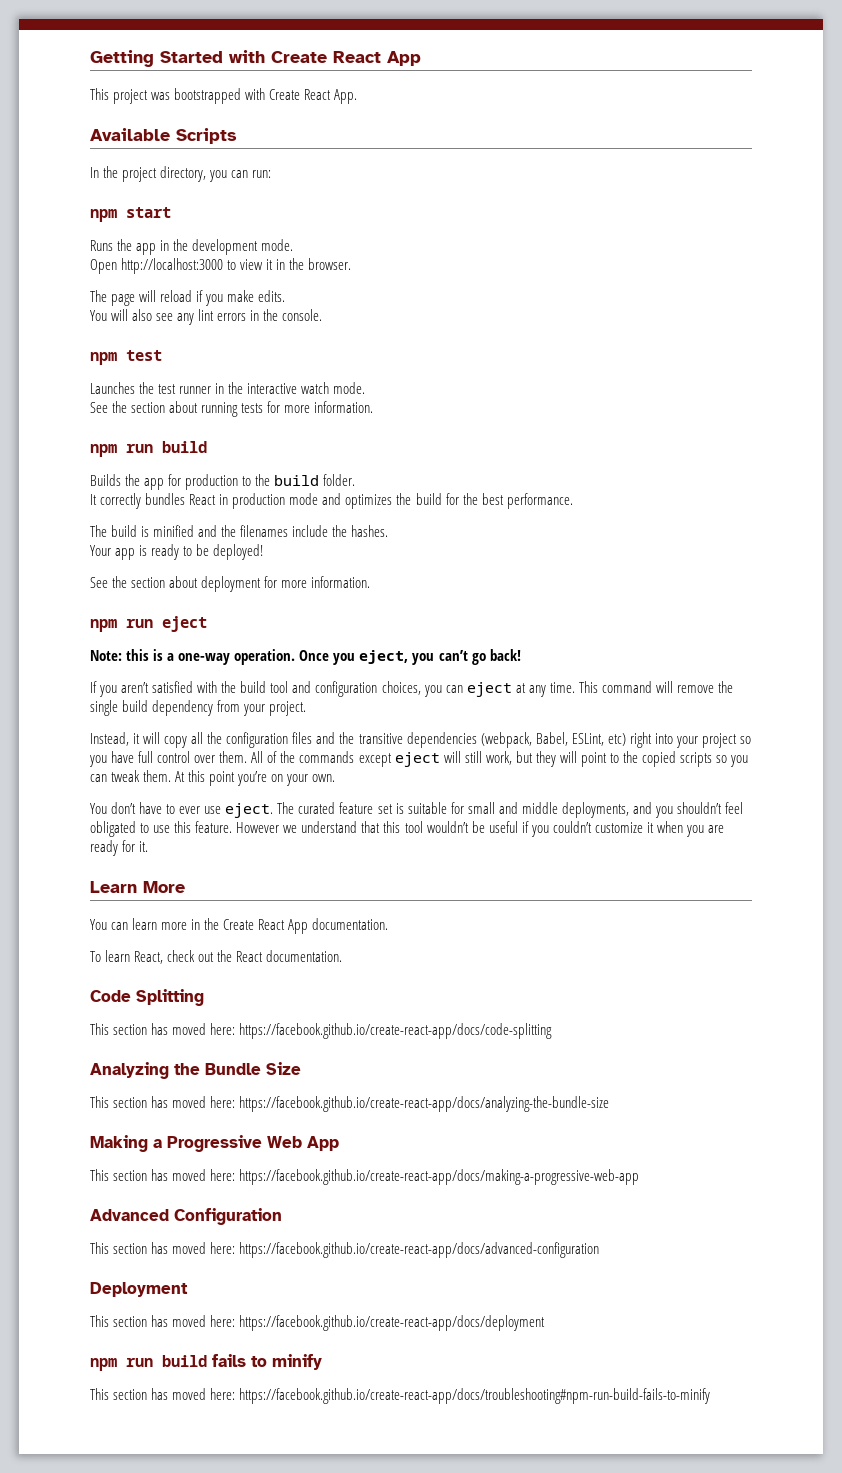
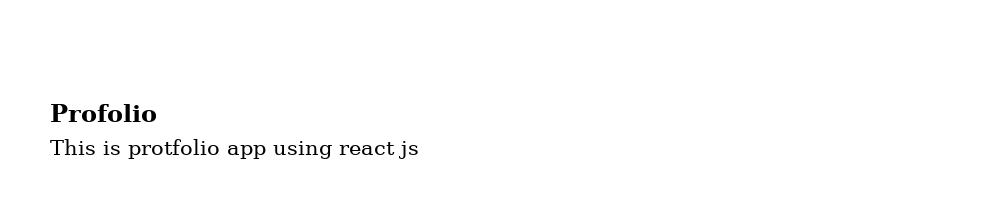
- Getting Started with Create React App
- This project was bootstrapped with Create React App.
- Available Scripts
- In the project directory, you can run:
- npm start
- Runs the app in the development mode.
- Open http://localhost:3000 to view it in the browser.
- The page will reload if you make edits.
- You will also see any lint errors in the console.
- npm test
- Launches the test runner in the interactive watch mode.
- See the section about running tests for more information.
- npm run build
- Builds the app for production to the build folder.
- It correctly bundles React in production mode and optimizes the build for the best performance.
- The build is minified and the filenames include the hashes.
- Your app is ready to be deployed!
- See the section about deployment for more information.
- npm run eject
- Note: this is a one-way operation. Once you eject, you can’t go back!
- If you aren’t satisfied with the build tool and configuration choices, you can eject at any time. This command will remove the single build dependency from your project.
- Instead, it will copy all the configuration files and the transitive dependencies (webpack, Babel, ESLint, etc) right into your project so you have full control over them. All of the commands except eject will still work, but they will point to the copied scripts so you can tweak them. At this point you’re on your own.
- You don’t have to ever use eject. The curated feature set is suitable for small and middle deployments, and you shouldn’t feel obligated to use this feature. However we understand that this tool wouldn’t be useful if you couldn’t customize it when you are ready for it.
- Learn More
- You can learn more in the Create React App documentation.
- To learn React, check out the React documentation.
- Code Splitting
- This section has moved here: https://facebook.github.io/create-react-app/docs/code-splitting
- Analyzing the Bundle Size
- This section has moved here: https://facebook.github.io/create-react-app/docs/analyzing-the-bundle-size
- Making a Progressive Web App
- This section has moved here: https://facebook.github.io/create-react-app/docs/making-a-progressive-web-app
- Advanced Configuration
- This section has moved here: https://facebook.github.io/create-react-app/docs/advanced-configuration
- Deployment
- This section has moved here: https://facebook.github.io/create-react-app/docs/deployment
- npm run build fails to minify
- This section has moved here: https://facebook.github.io/create-react-app/docs/troubleshooting#npm-run-build-fails-to-minify
+ Profolio
+ This is protfolio app using react js

